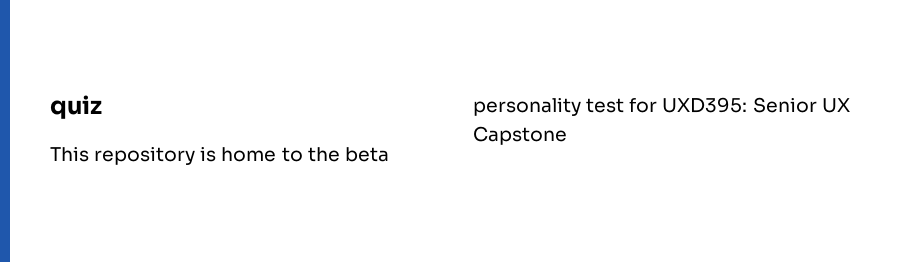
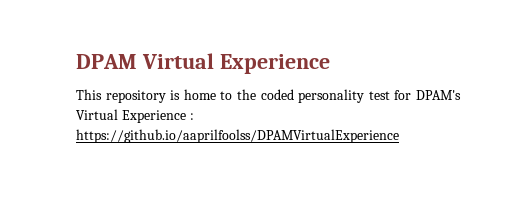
- quiz
+ DPAM Virtual Experience
- This repository is home to the beta personality test for UXD395: Senior UX Capstone
+ This repository is home to the coded personality test for DPAM's Virtual Experience : https://github.io/aaprilfoolss/DPAMVirtualExperience

